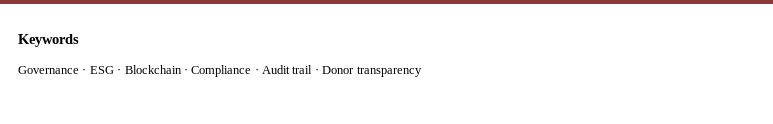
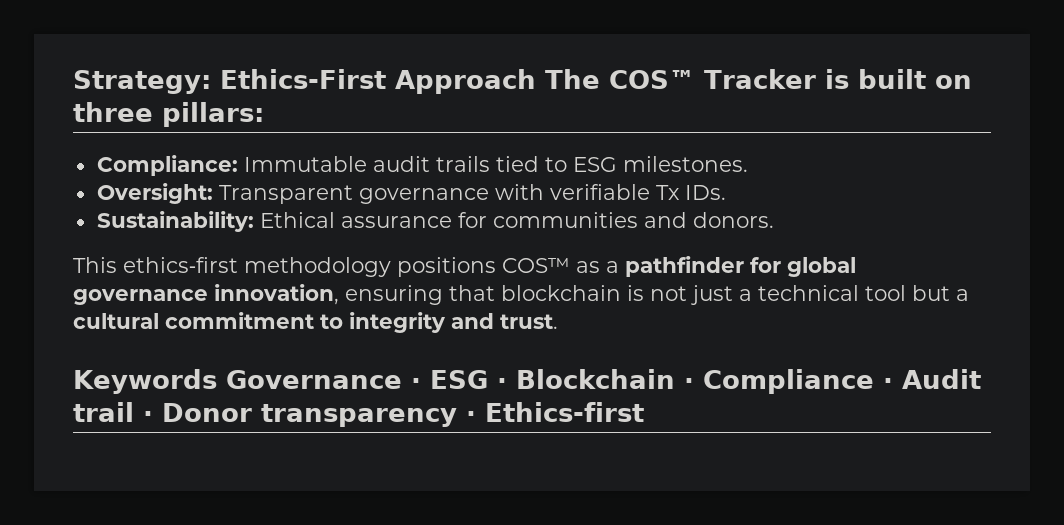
+ Strategy: Ethics‑First Approach The COS™ Tracker is built on three pillars:
+ Compliance: Immutable audit trails tied to ESG milestones.
+ Oversight: Transparent governance with verifiable Tx IDs.
+ Sustainability: Ethical assurance for communities and donors.
+ This ethics‑first methodology positions COS™ as a pathfinder for global governance innovation, ensuring that blockchain is not just a technical tool but a cultural commitment to integrity and trust.
- Keywords
- Governance · ESG · Blockchain · Compliance · Audit trail · Donor transparency
+ Keywords Governance · ESG · Blockchain · Compliance · Audit trail · Donor transparency · Ethics‑first

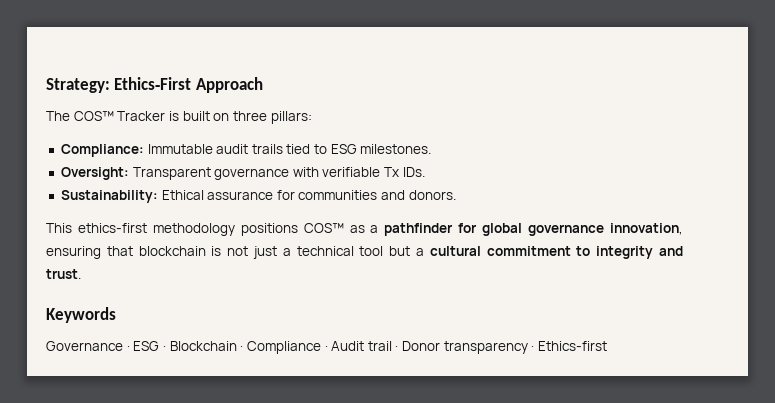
- Strategy: Ethics‑First Approach The COS™ Tracker is built on three pillars:
+ Strategy: Ethics‑First Approach
+ The COS™ Tracker is built on three pillars:
- Keywords Governance · ESG · Blockchain · Compliance · Audit trail · Donor transparency · Ethics‑first
+ Keywords
+ Governance · ESG · Blockchain · Compliance · Audit trail · Donor transparency · Ethics‑first

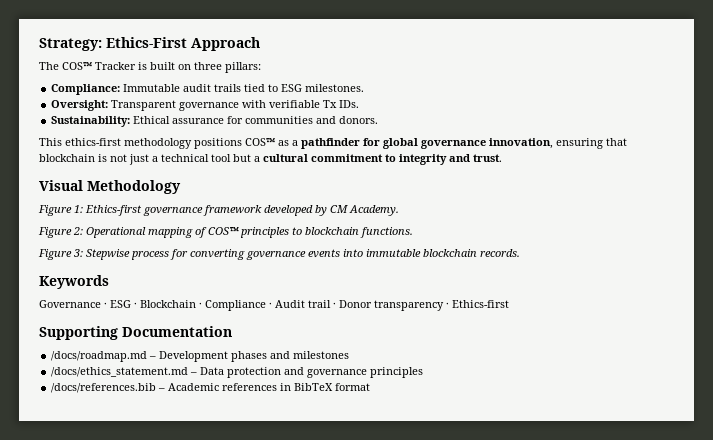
+ Visual Methodology
+ Figure 1: Ethics-first governance framework developed by CM Academy.
+ Figure 2: Operational mapping of COS™ principles to blockchain functions.
+ Figure 3: Stepwise process for converting governance events into immutable blockchain records.
+ Supporting Documentation
+ /docs/roadmap.md – Development phases and milestones
+ /docs/ethics_statement.md – Data protection and governance principles
+ /docs/references.bib – Academic references in BibTeX format

